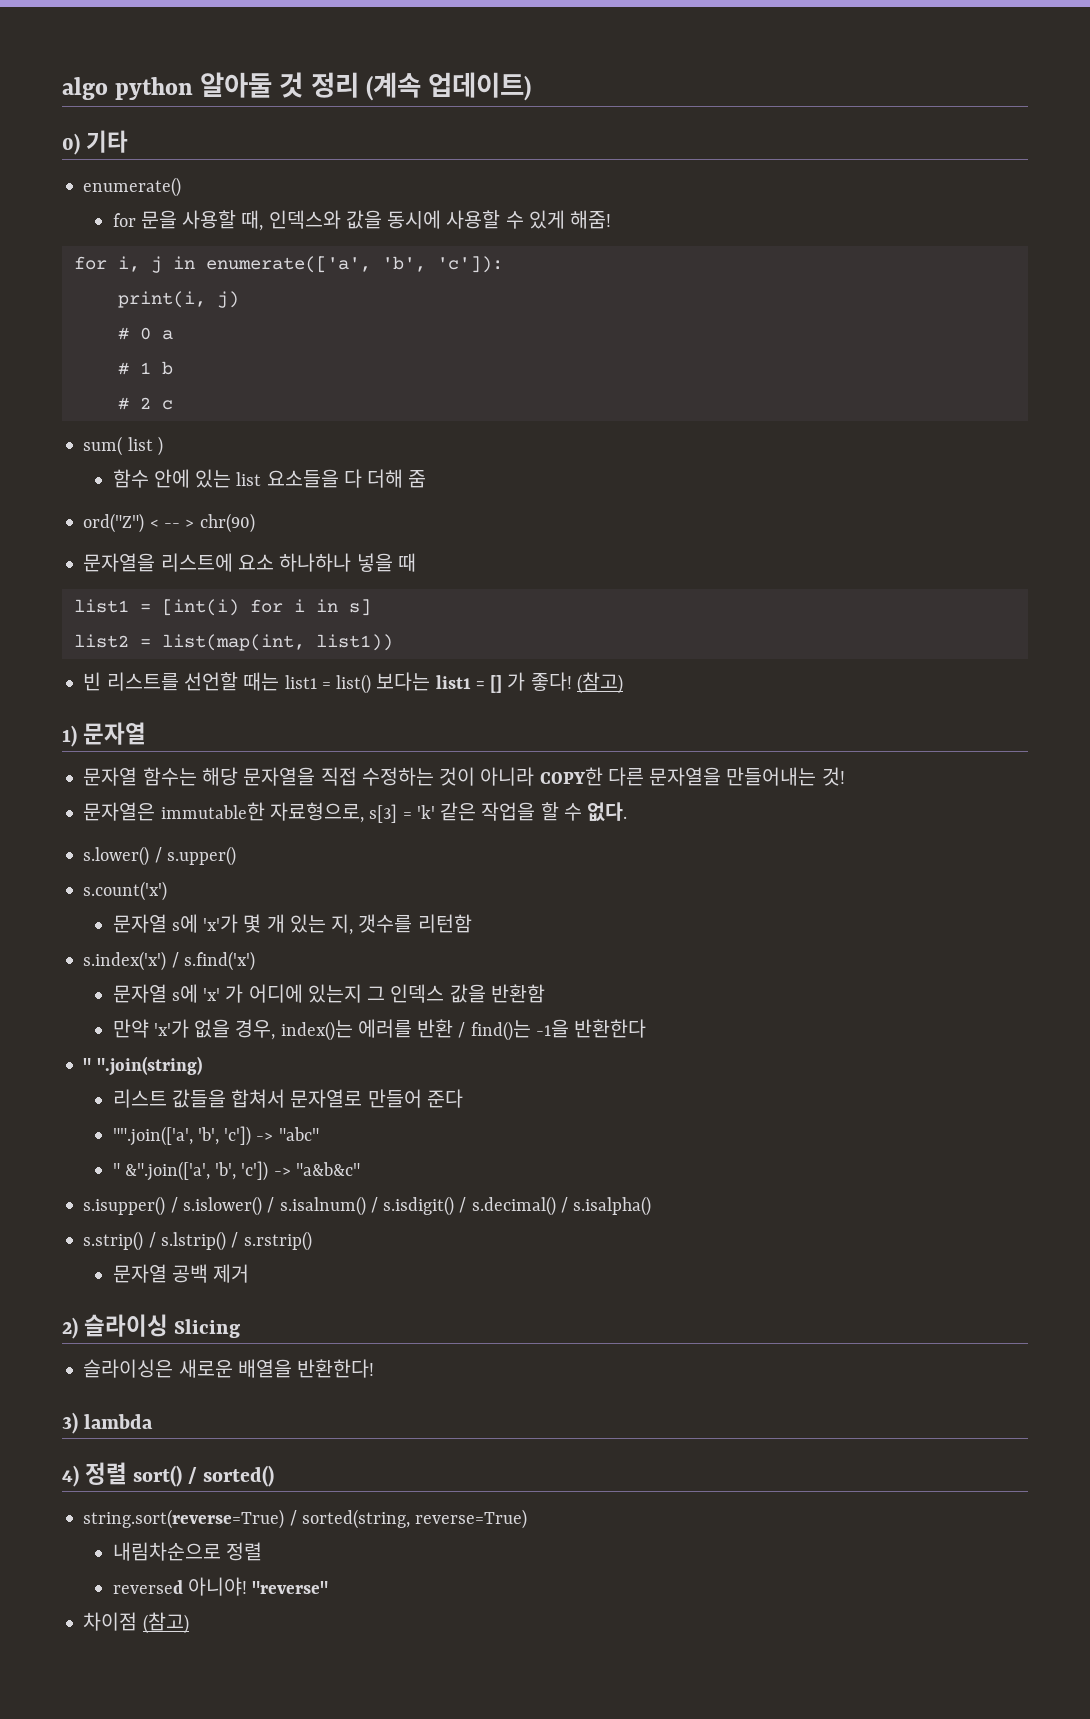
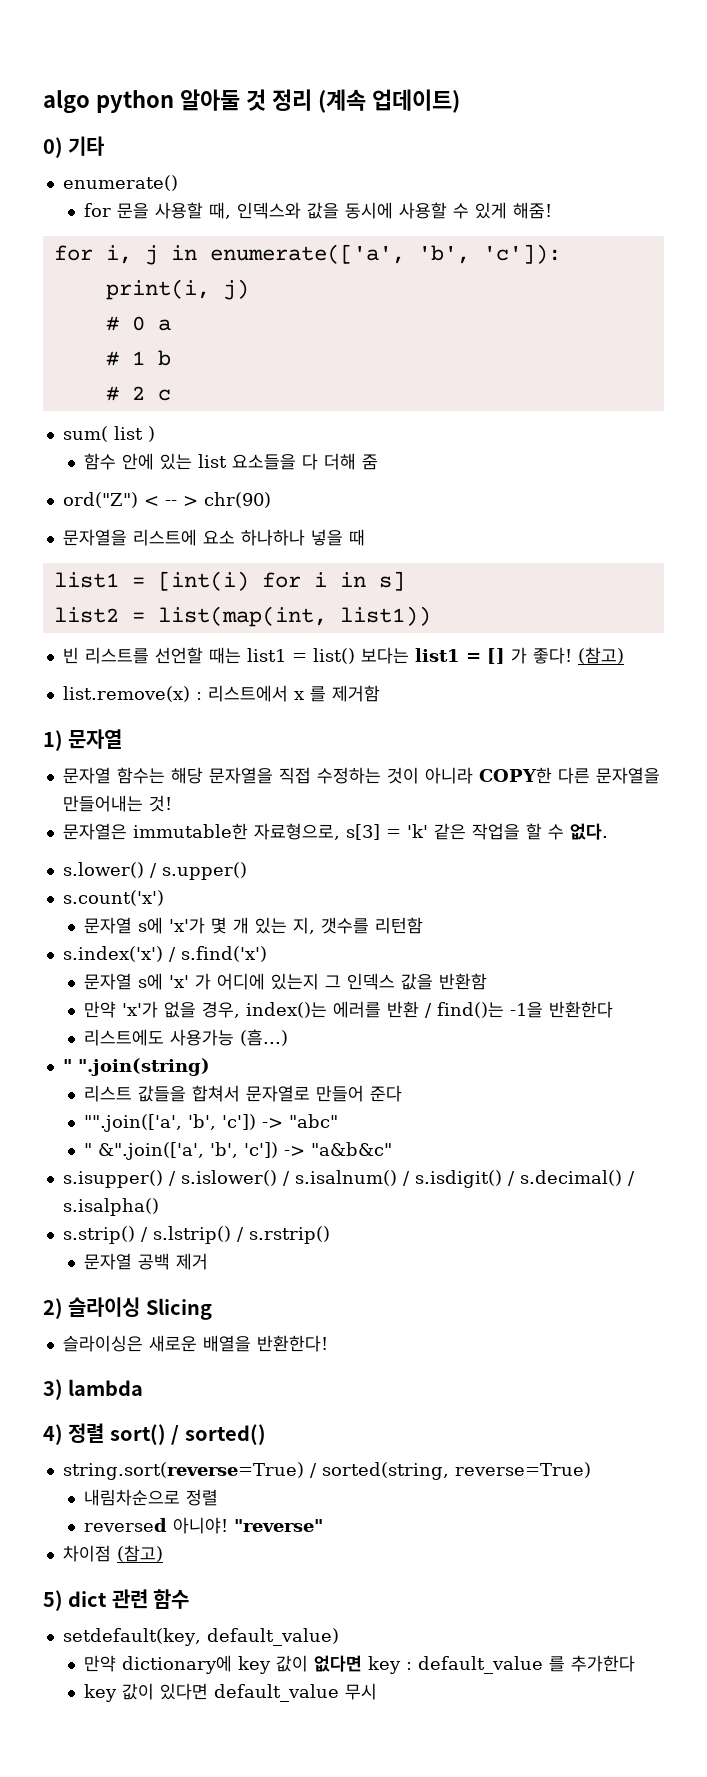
+ list.remove(x) : 리스트에서 x 를 제거함
+ 리스트에도 사용가능 (흠...)
+ 5) dict 관련 함수
+ setdefault(key, default_value)
+ 만약 dictionary에 key 값이 없다면 key : default_value 를 추가한다
+ key 값이 있다면 default_value 무시

